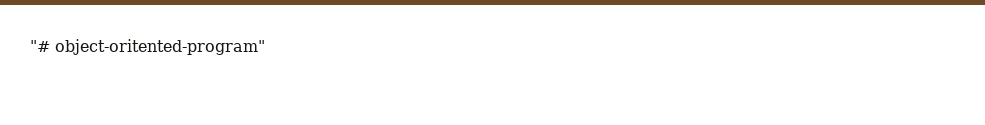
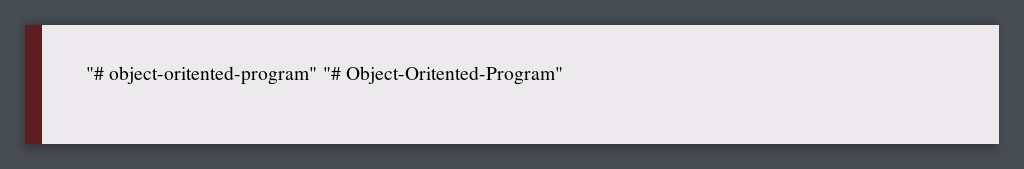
- "# object-oritented-program"
+ "# object-oritented-program" "# Object-Oritented-Program"

